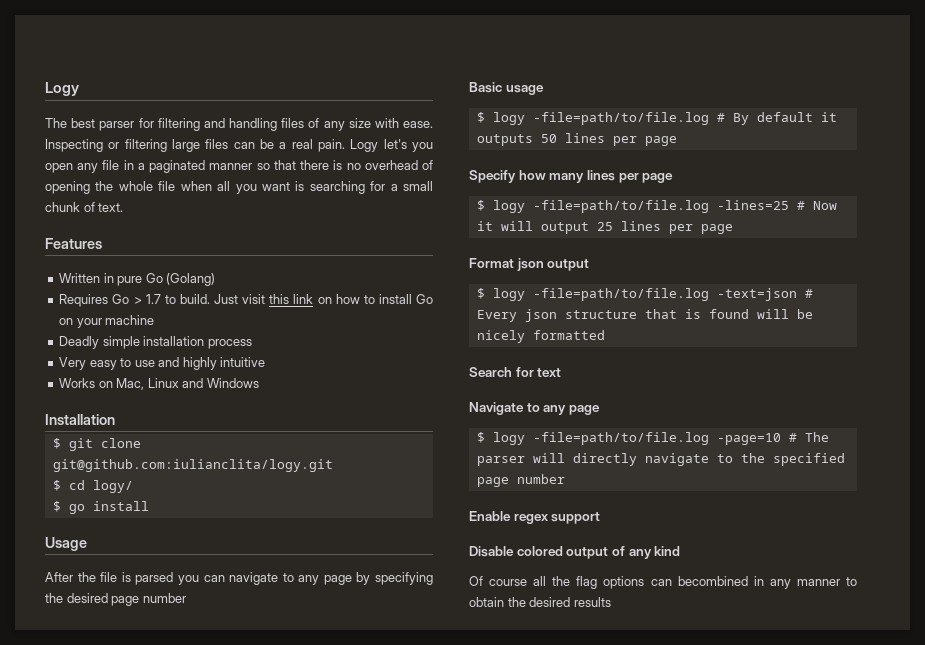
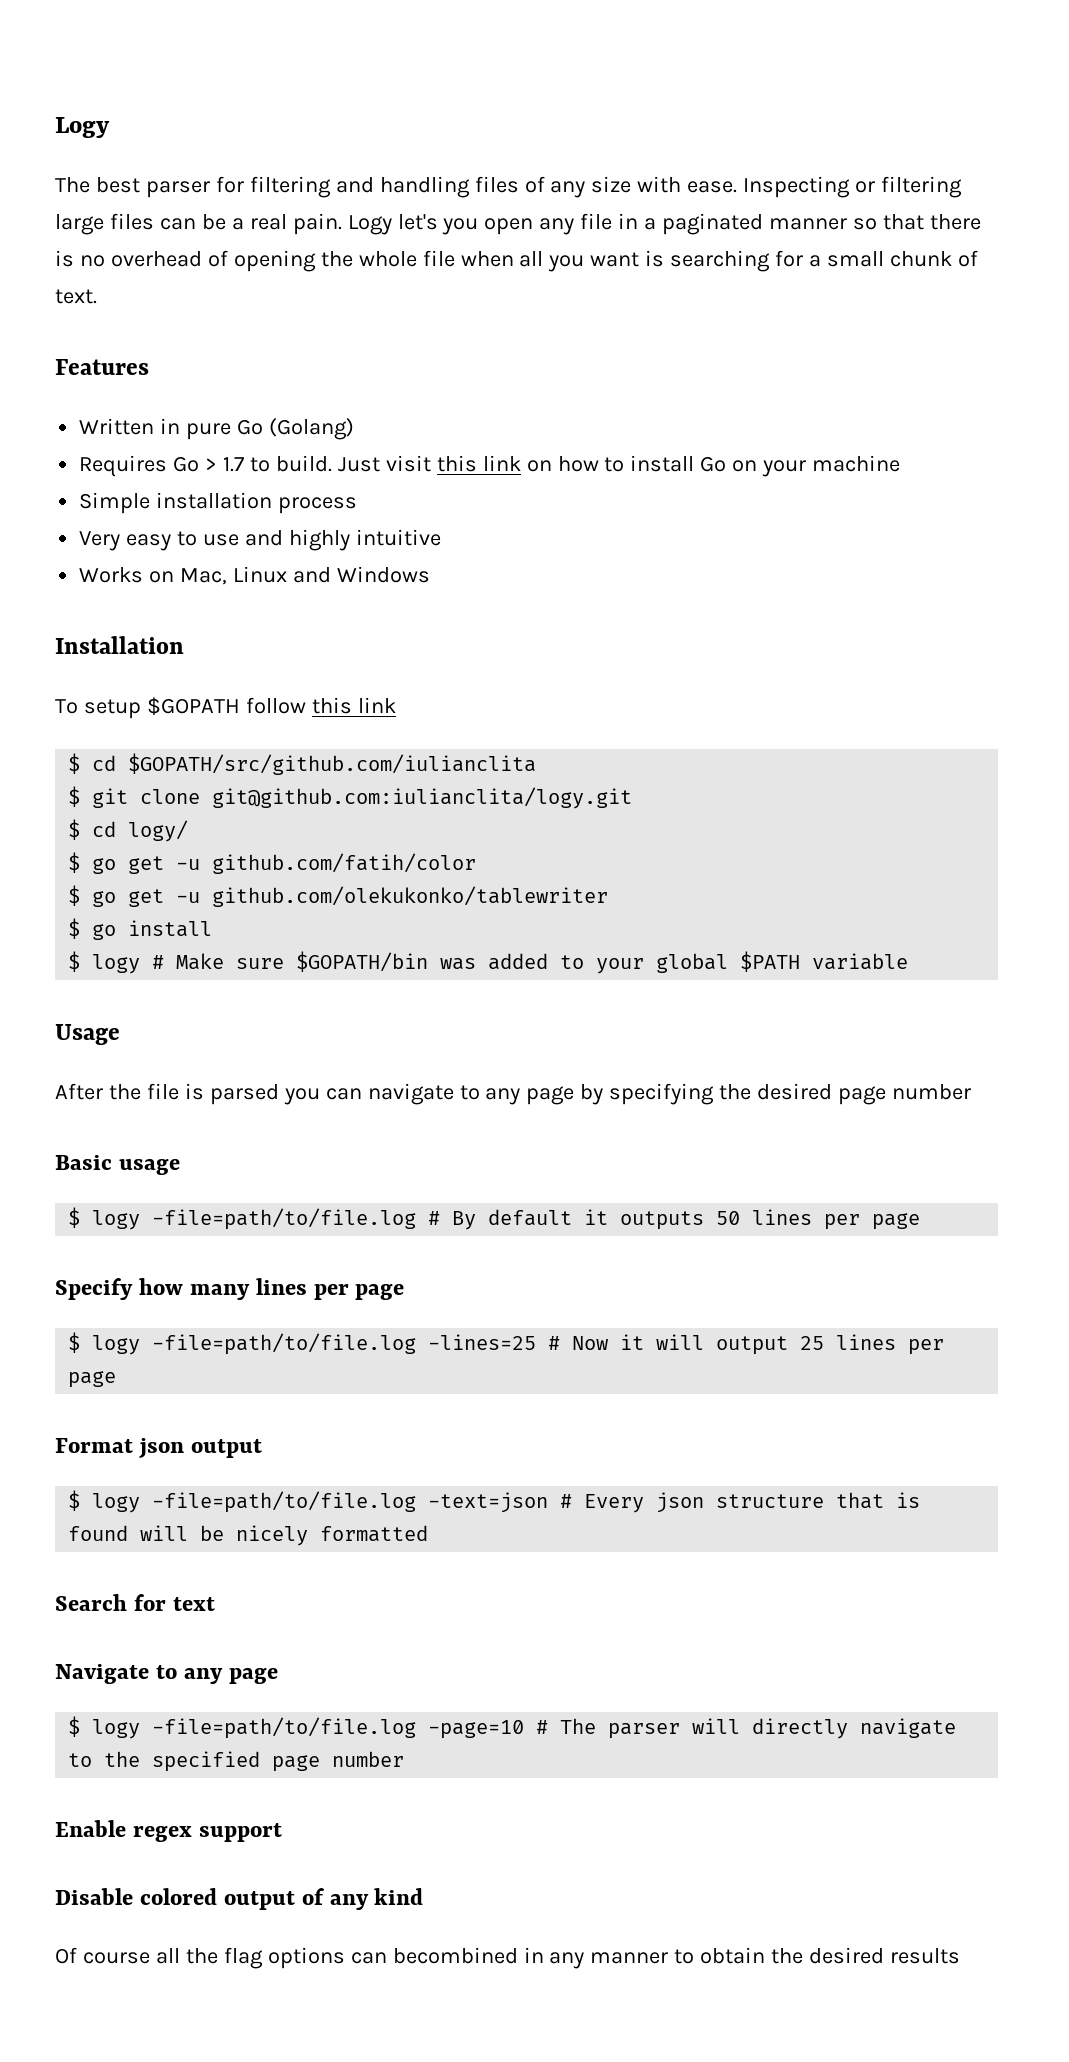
- Deadly simple installation process
+ Simple installation process
+ To setup $GOPATH follow this link
+ $ cd $GOPATH/src/github.com/iulianclita
+ $ go get -u github.com/fatih/color
+ $ go get -u github.com/olekukonko/tablewriter
  $ go install
+ $ logy # Make sure $GOPATH/bin was added to your global $PATH variable

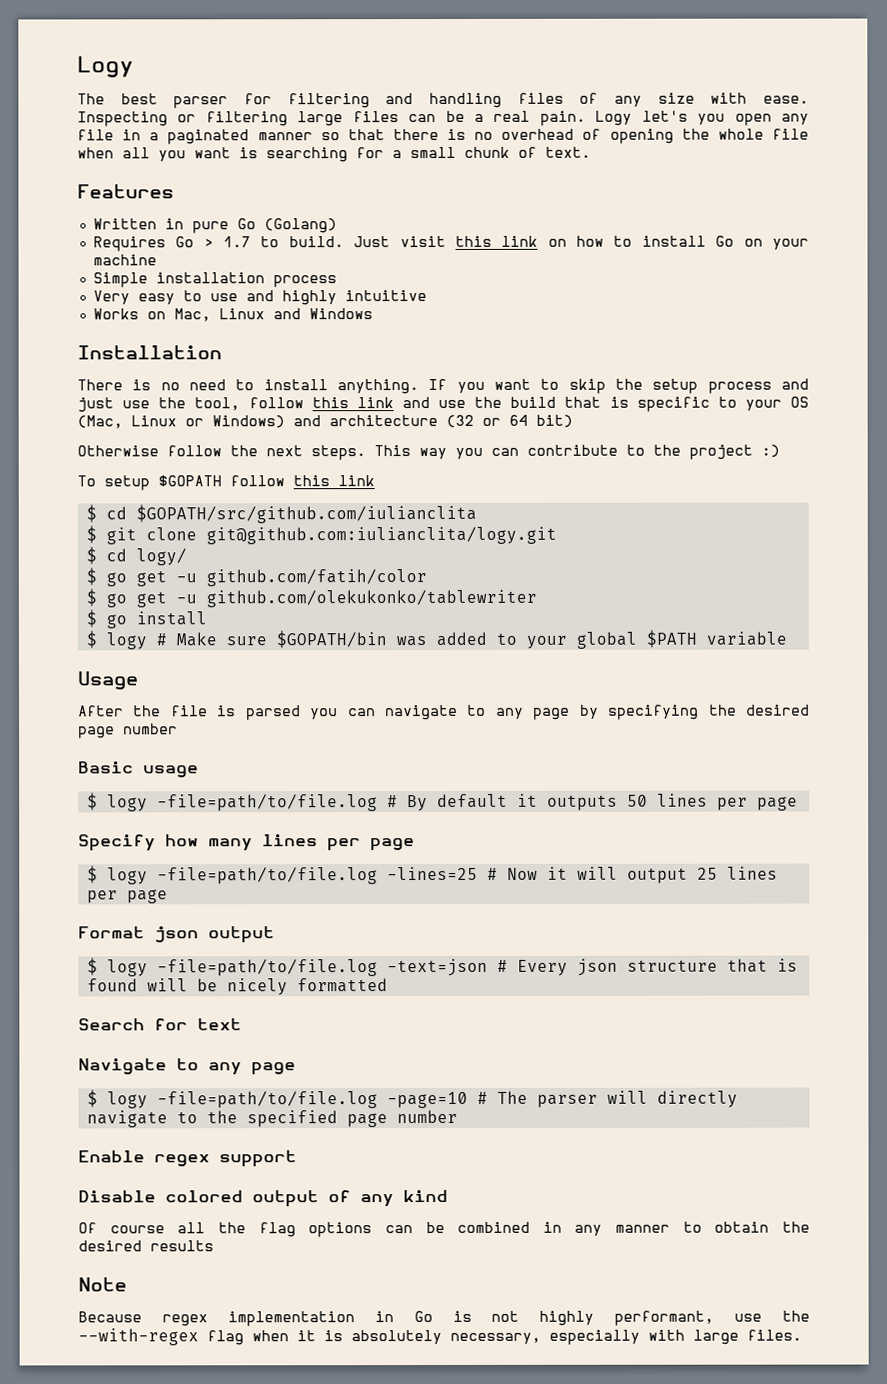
+ There is no need to install anything. If you want to skip the setup process and just use the tool, follow this link and use the build that is specific to your OS (Mac, Linux or Windows) and architecture (32 or 64 bit)
+ Otherwise follow the next steps. This way you can contribute to the project :)
- Of course all the flag options can becombined in any manner to obtain the desired results
+ Of course all the flag options can be combined in any manner to obtain the desired results
+ Note
+ Because regex implementation in Go is not highly performant, use the --with-regex flag when it is absolutely necessary, especially with large files.

